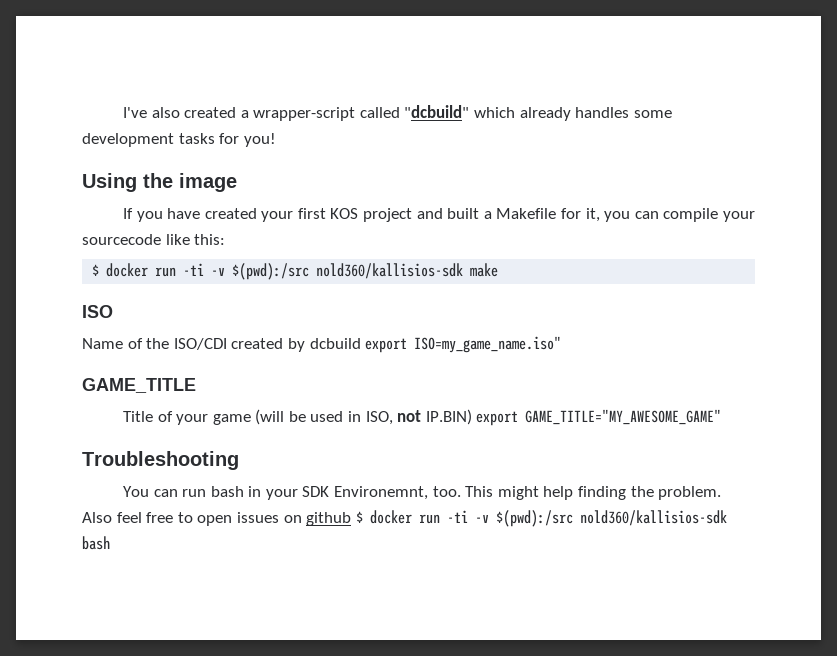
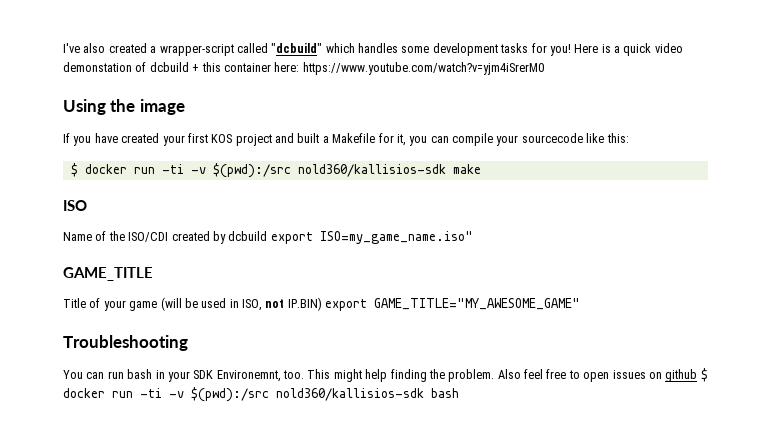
- I've also created a wrapper-script called "dcbuild" which already handles some development tasks for you!
+ I've also created a wrapper-script called "dcbuild" which handles some development tasks for you! Here is a quick video demonstation of dcbuild + this container here: https://www.youtube.com/watch?v=yjm4iSrerM0

